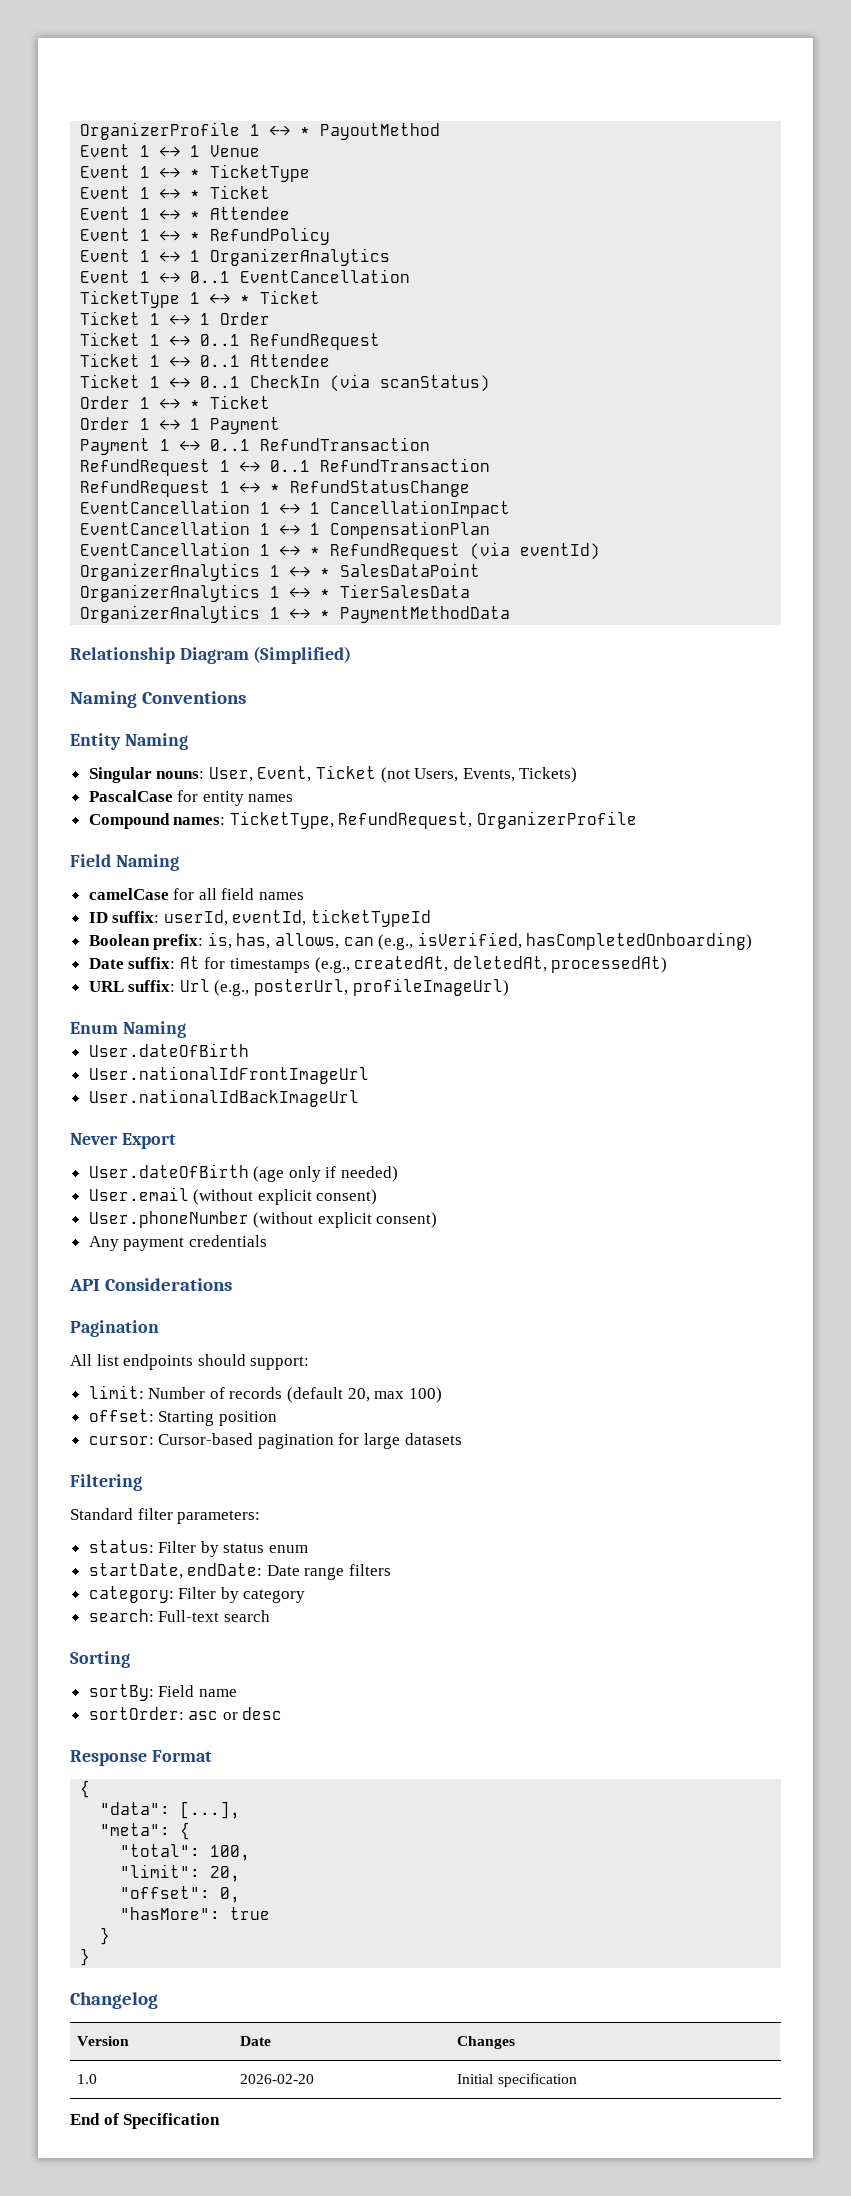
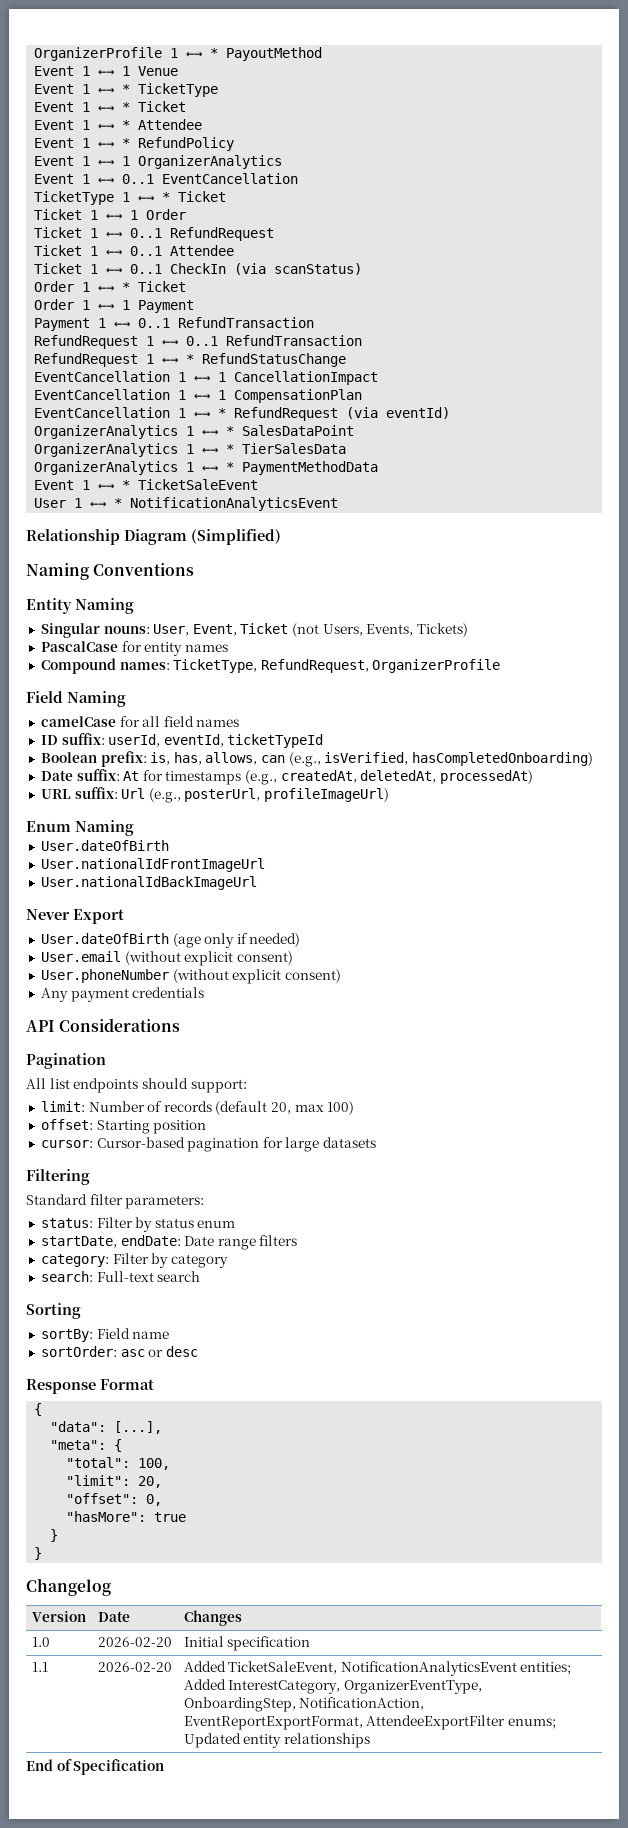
+ Event 1 ←→ * TicketSaleEvent
+ User 1 ←→ * NotificationAnalyticsEvent
+ 1.1 | 2026-02-20 | Added TicketSaleEvent, NotificationAnalyticsEvent entities; Added InterestCategory, OrganizerEventType, OnboardingStep, NotificationAction, EventReportExportFormat, AttendeeExportFilter enums; Updated entity relationships

